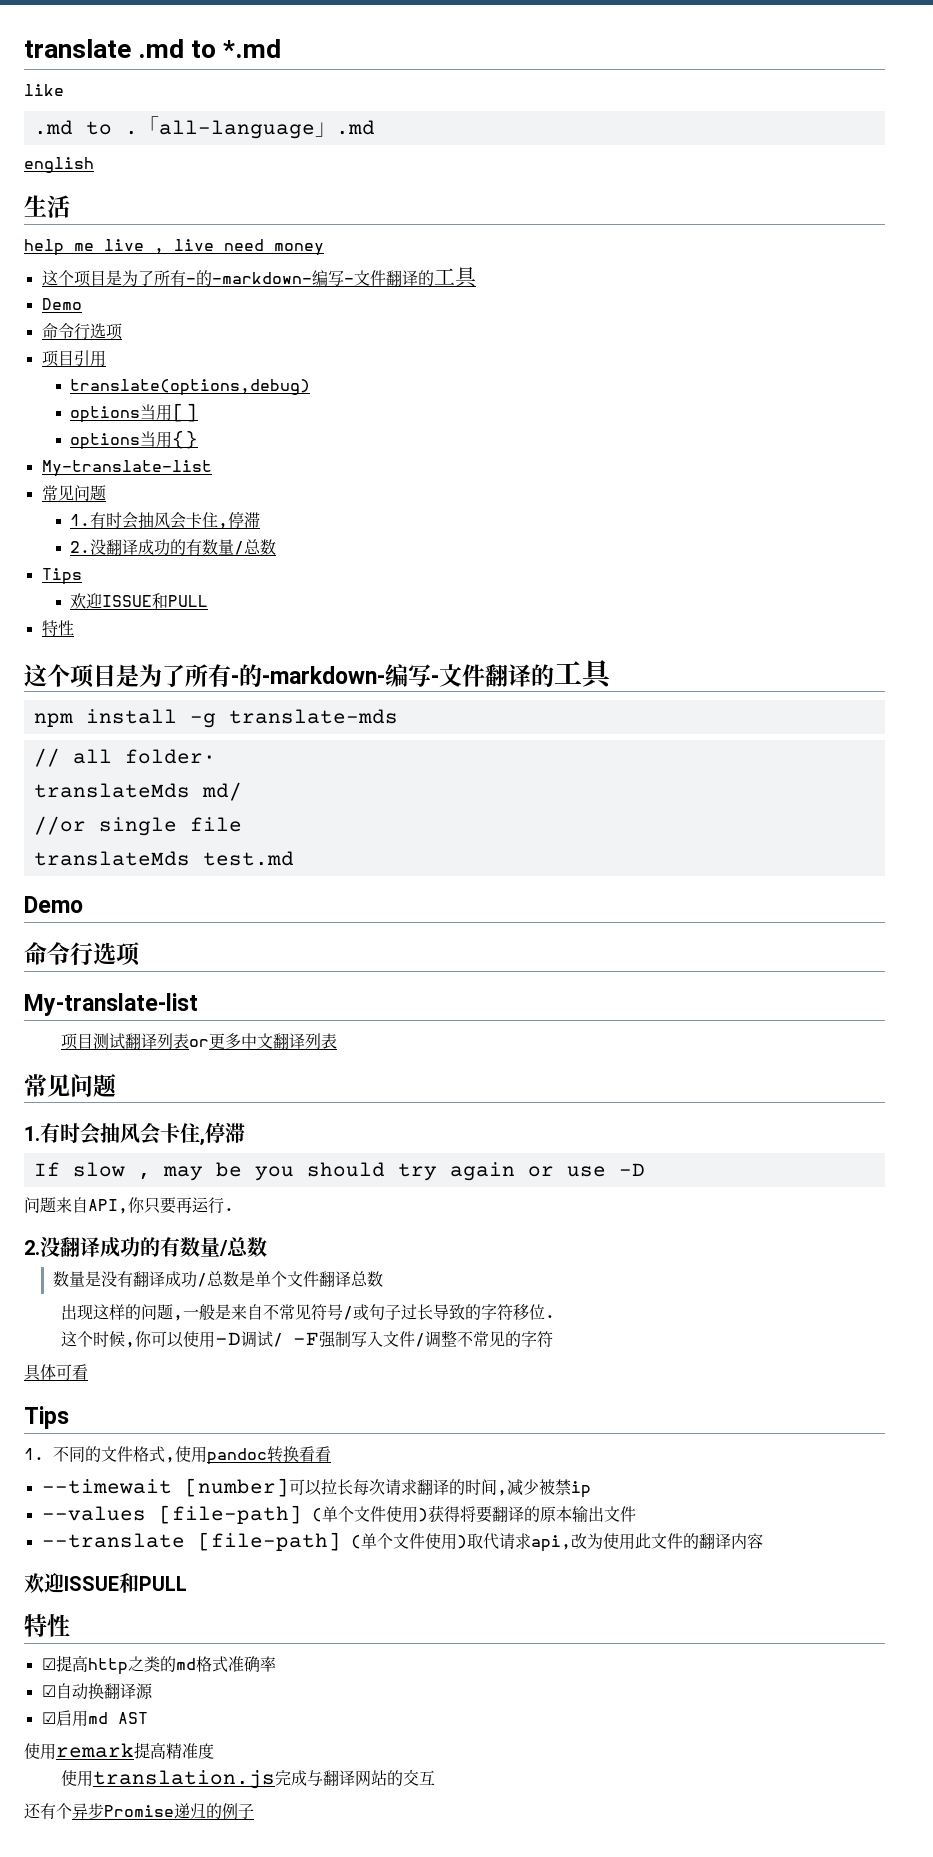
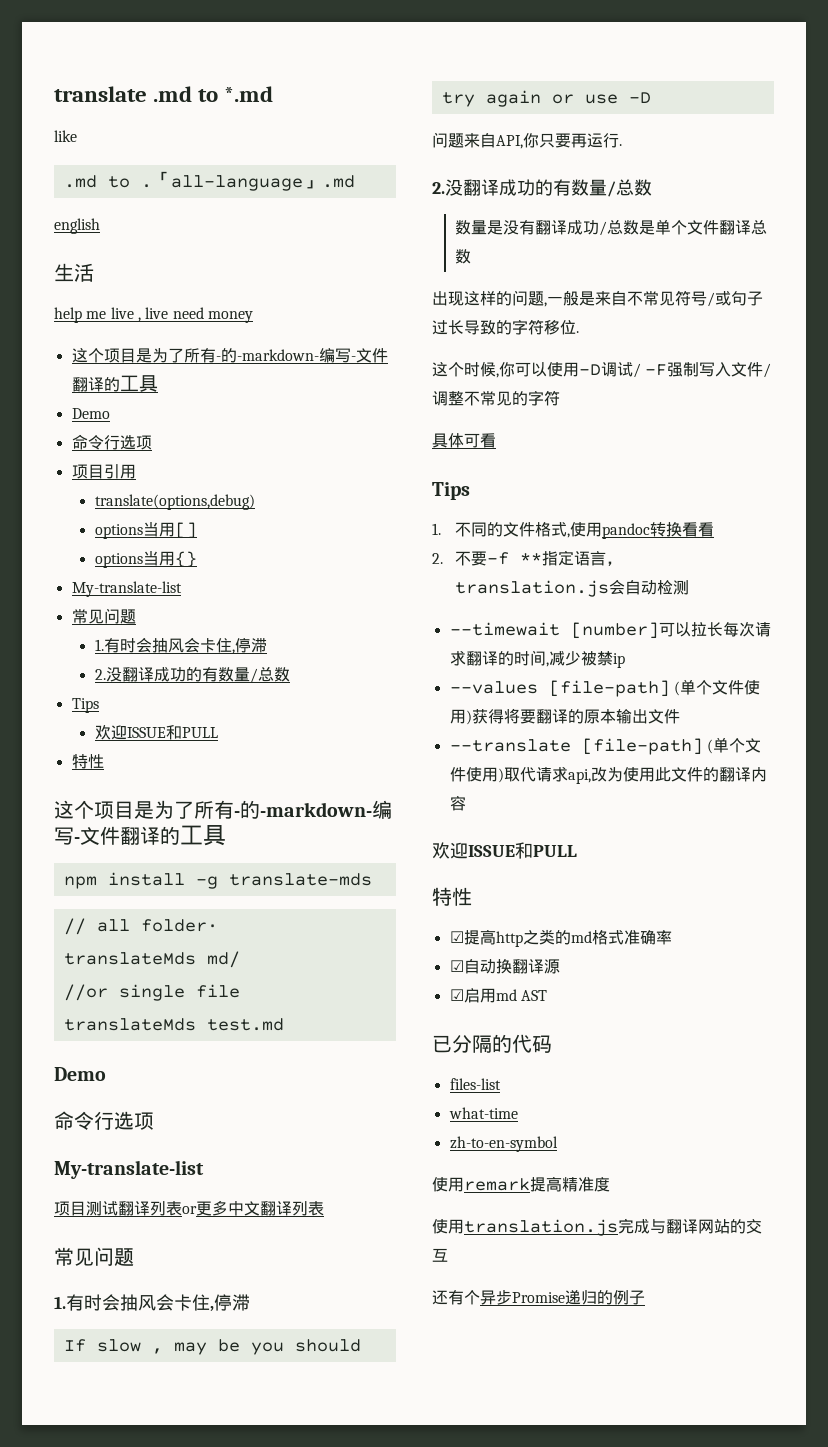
+ 2.不要-f **指定语言，translation.js会自动检测
+ 已分隔的代码
+ files-list
+ what-time
+ zh-to-en-symbol

